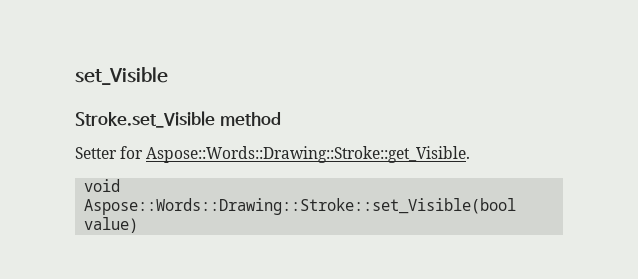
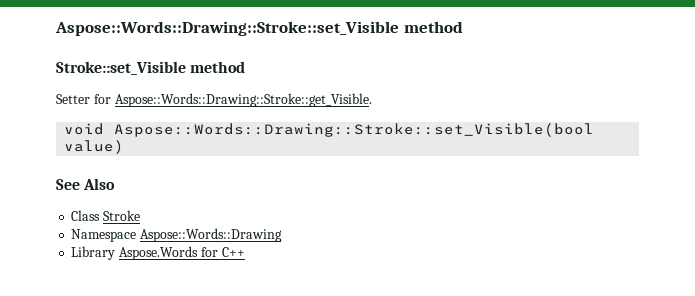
- set_Visible
- Stroke.set_Visible method
+ Aspose::Words::Drawing::Stroke::set_Visible method
+ Stroke::set_Visible method
+ See Also
+ Class Stroke
+ Namespace Aspose::Words::Drawing
+ Library Aspose.Words for C++

